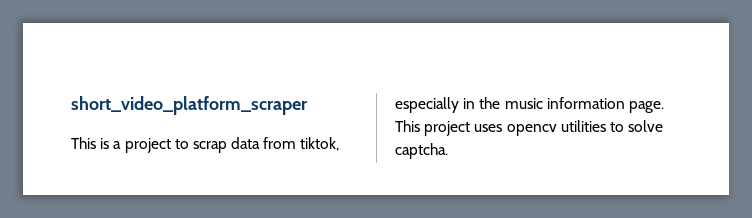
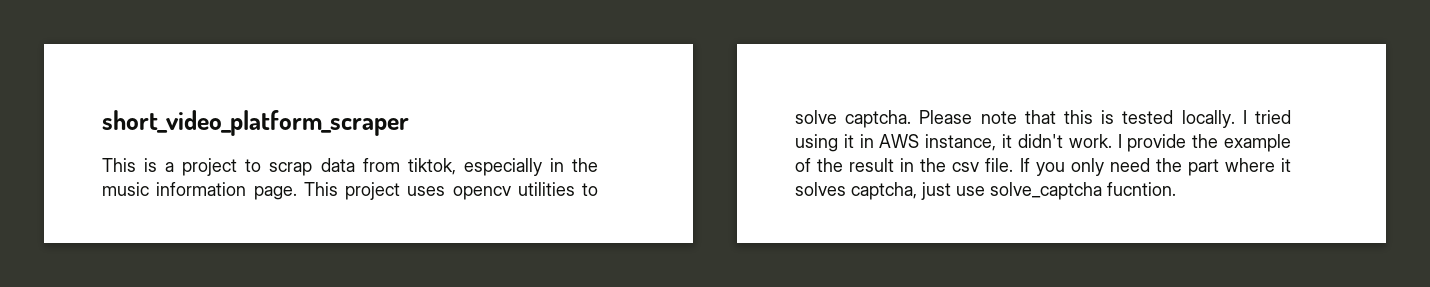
+ Please note that this is tested locally. I tried using it in AWS instance, it didn't work. I provide the example of the result in the csv file. If you only need the part where it solves captcha, just use solve_captcha fucntion.

